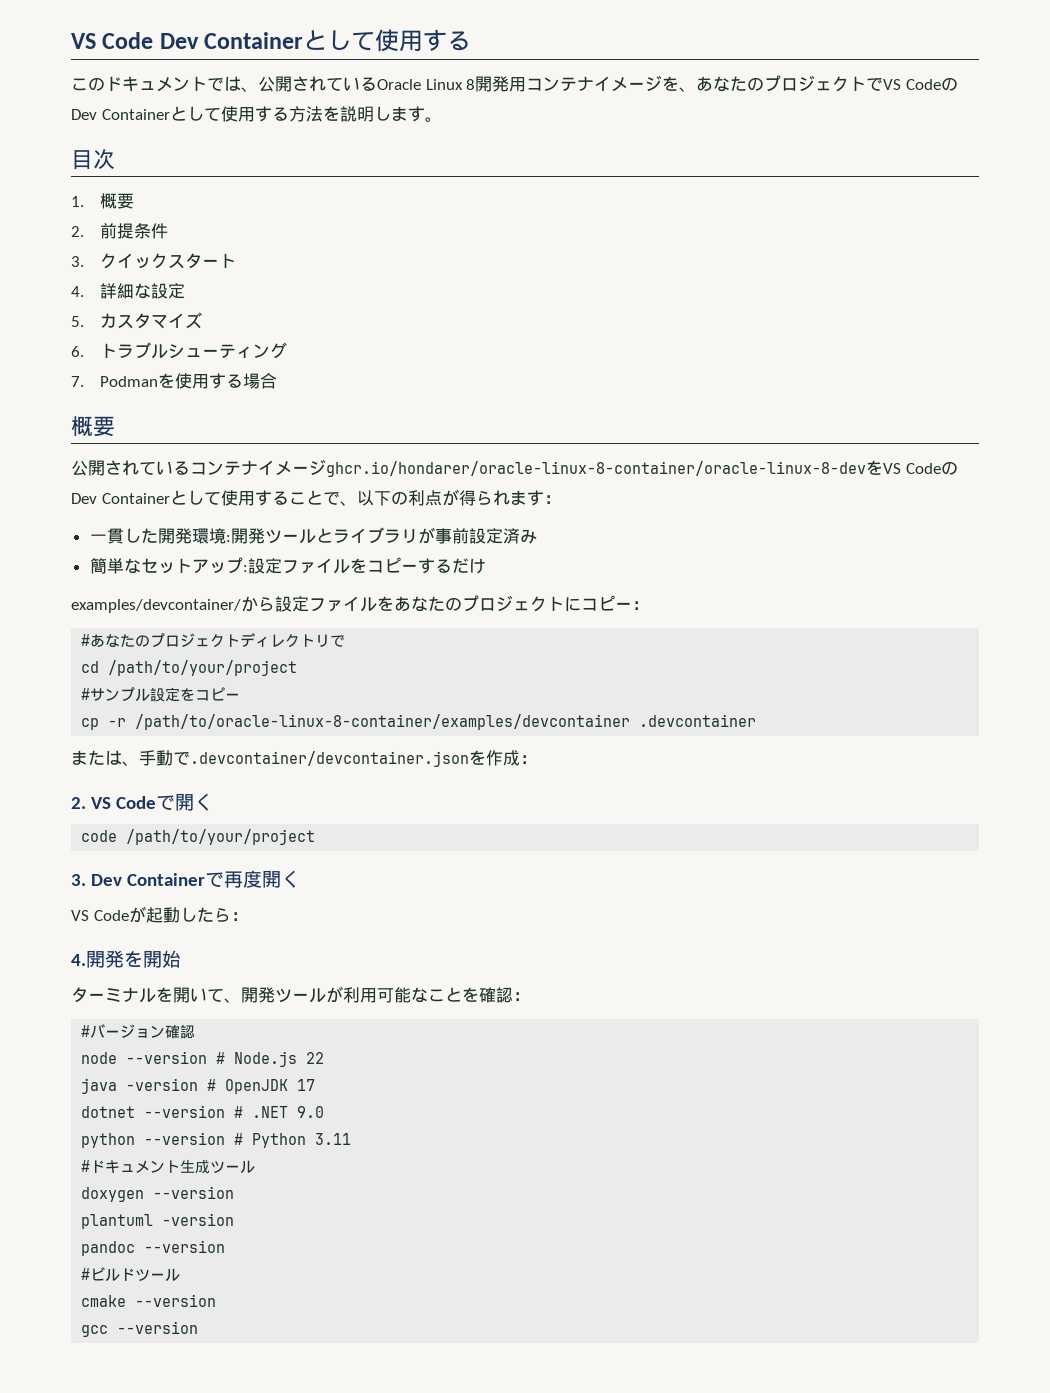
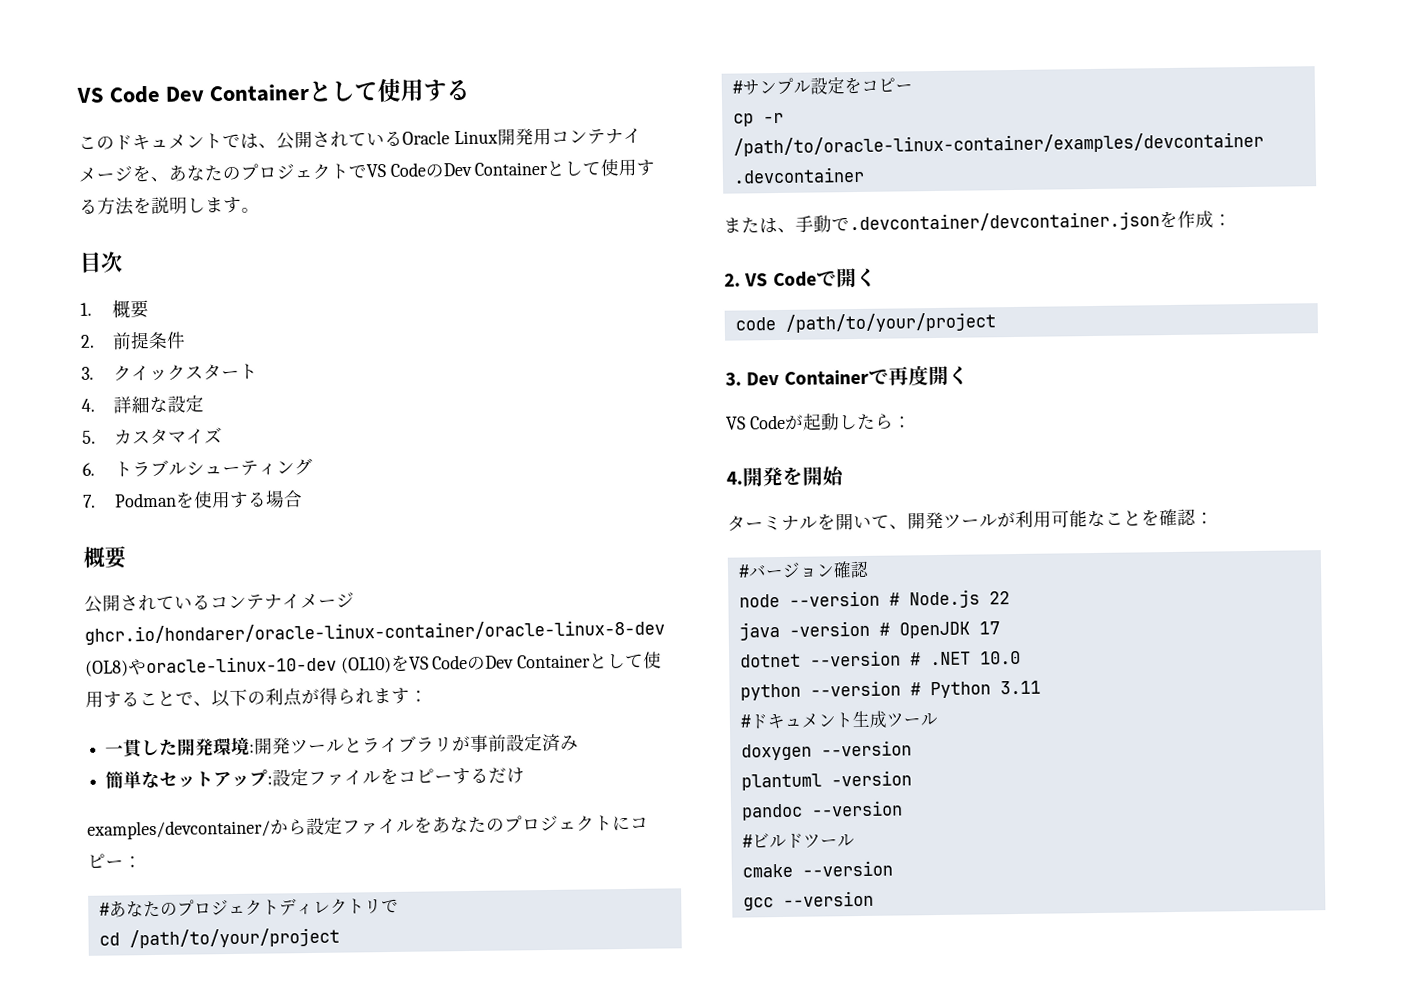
- このドキュメントでは、公開されているOracle Linux 8開発用コンテナイメージを、あなたのプロジェクトでVS CodeのDev Containerとして使用する方法を説明します。
+ このドキュメントでは、公開されているOracle Linux開発用コンテナイメージを、あなたのプロジェクトでVS CodeのDev Containerとして使用する方法を説明します。
- 公開されているコンテナイメージghcr.io/hondarer/oracle-linux-8-container/oracle-linux-8-devをVS CodeのDev Containerとして使用することで、以下の利点が得られます：
+ 公開されているコンテナイメージghcr.io/hondarer/oracle-linux-container/oracle-linux-8-dev (OL8)やoracle-linux-10-dev (OL10)をVS CodeのDev Containerとして使用することで、以下の利点が得られます：
- cp -r /path/to/oracle-linux-8-container/examples/devcontainer .devcontainer
+ cp -r /path/to/oracle-linux-container/examples/devcontainer .devcontainer
- dotnet --version # .NET 9.0
+ dotnet --version # .NET 10.0

